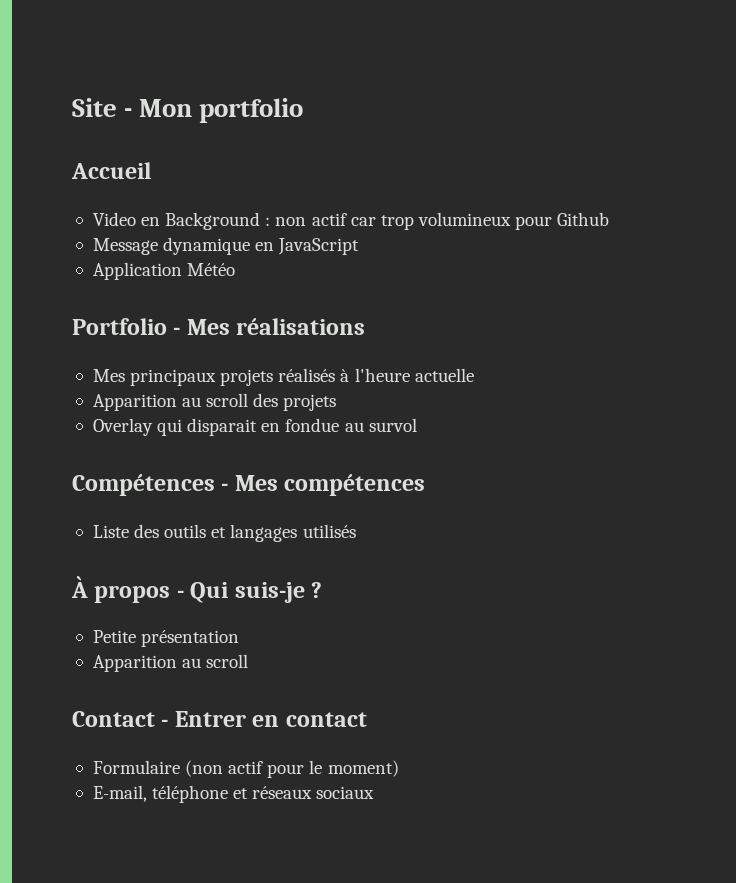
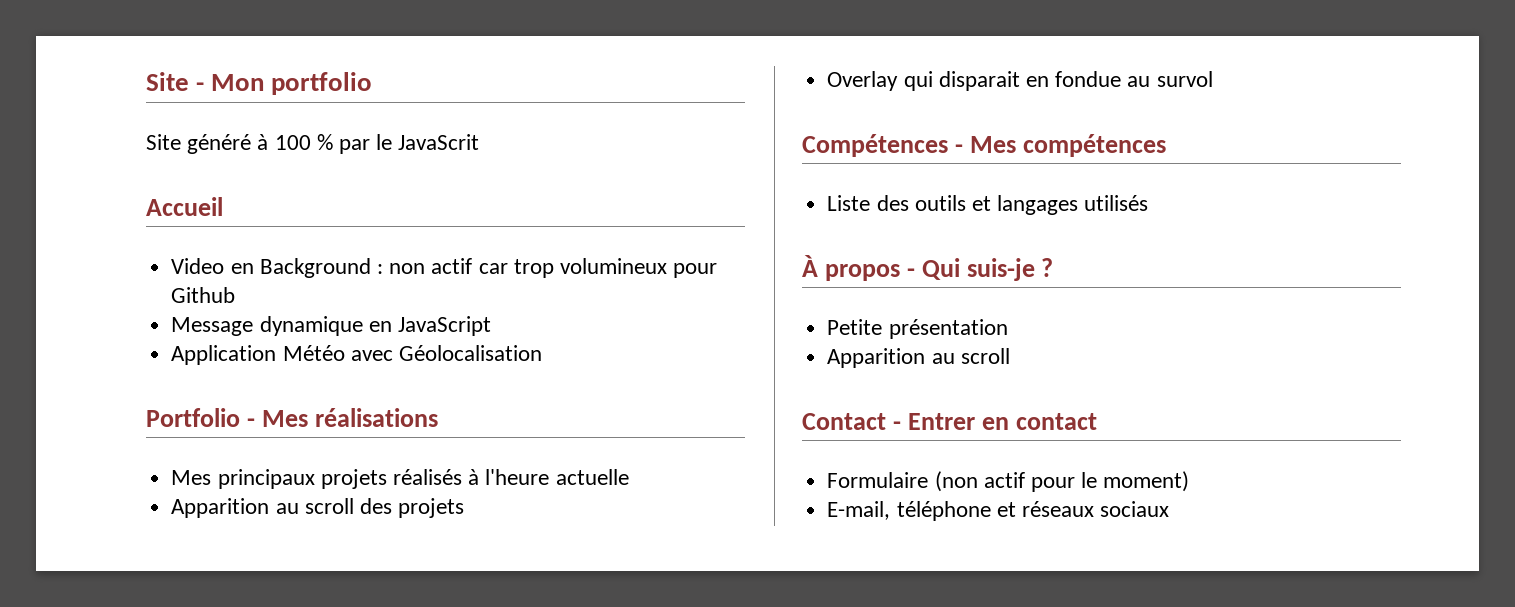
+ Site généré à 100 % par le JavaScrit
- Application Météo
+ Application Météo avec Géolocalisation

